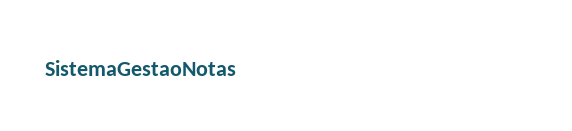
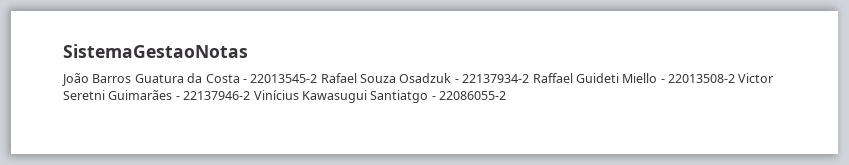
+ João Barros Guatura da Costa - 22013545-2 Rafael Souza Osadzuk - 22137934-2 Raffael Guideti Miello - 22013508-2 Victor Seretni Guimarães - 22137946-2 Vinícius Kawasugui Santiatgo - 22086055-2

